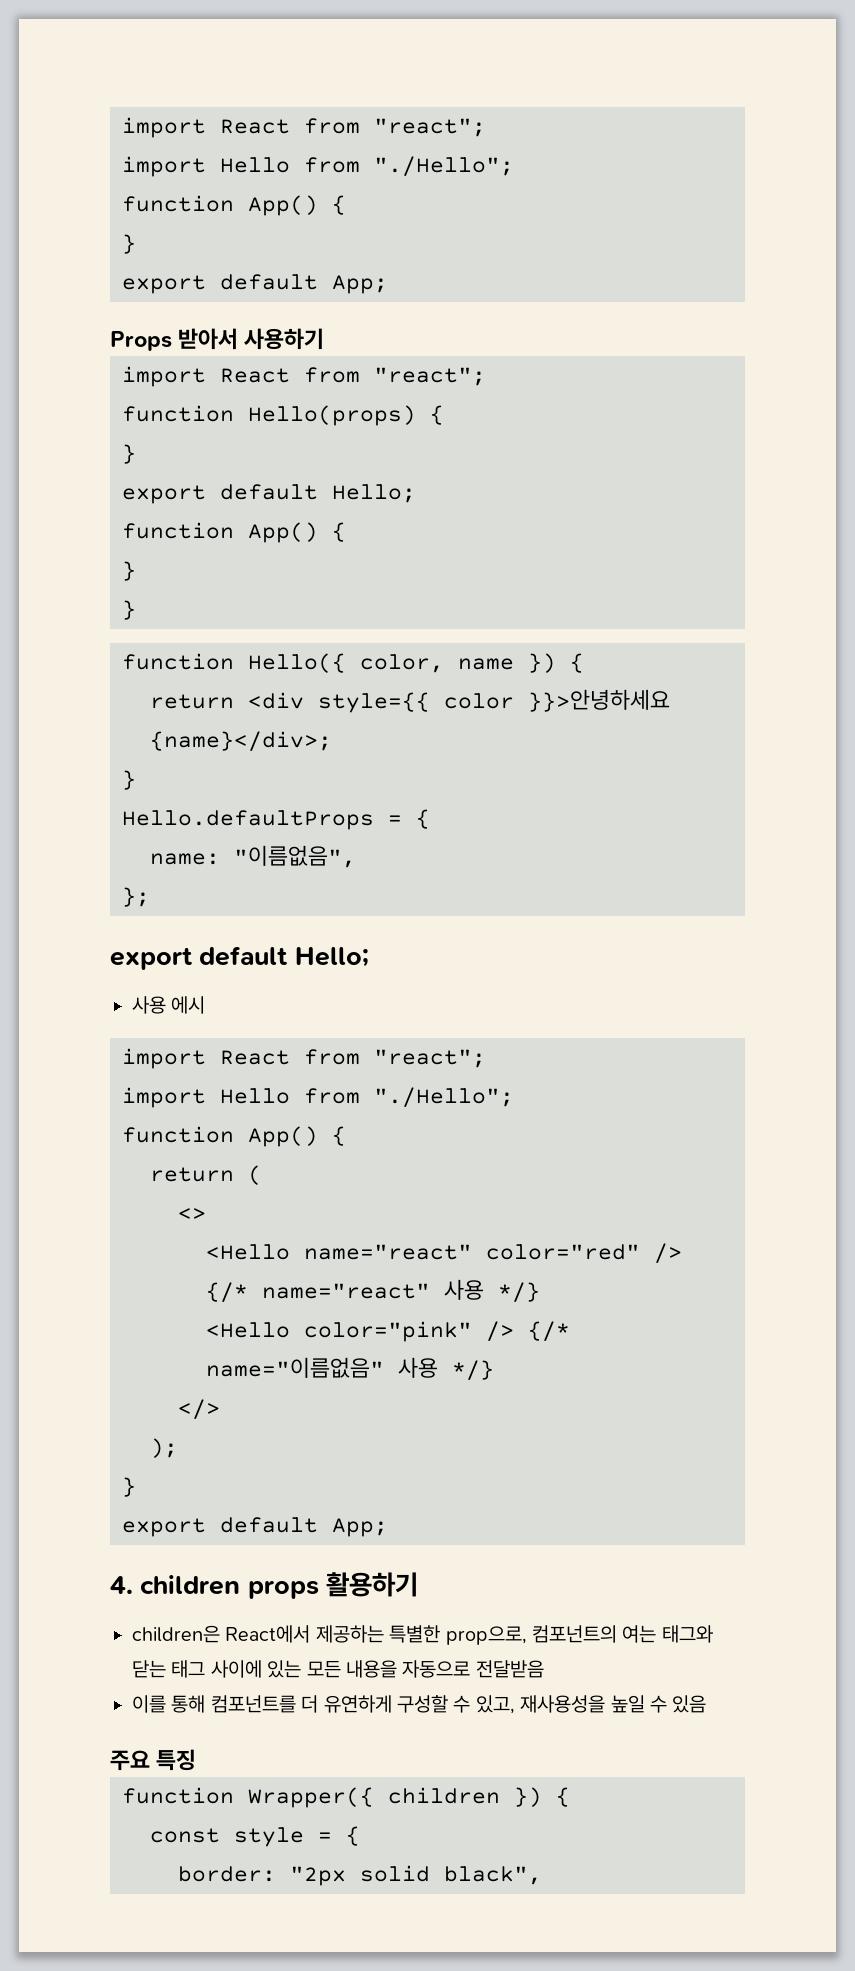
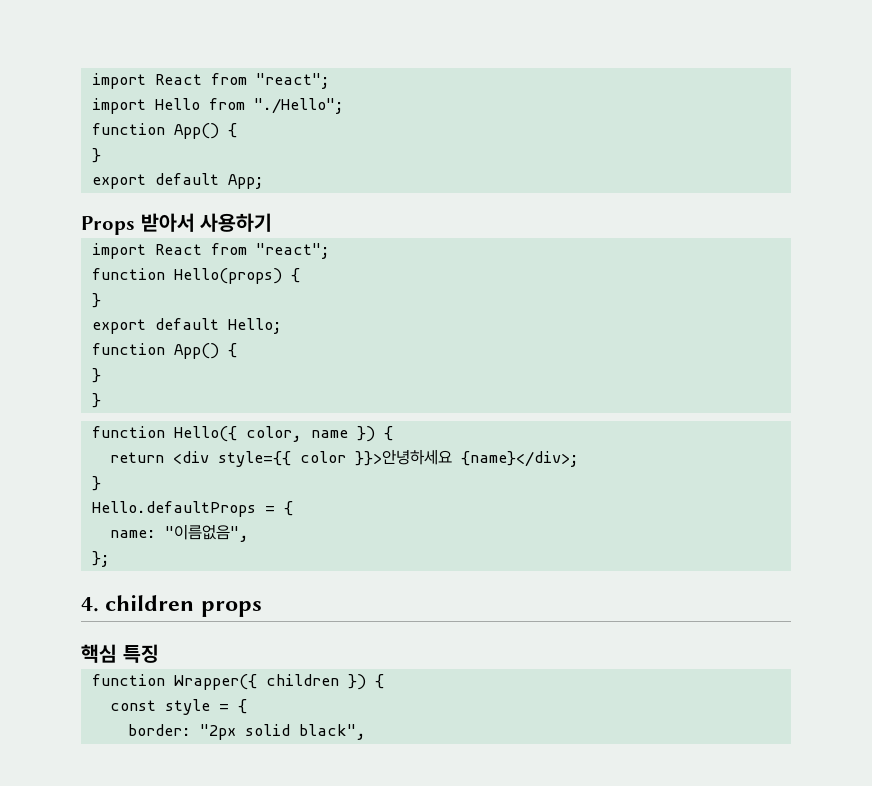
  };
- export default Hello;
- 사용 에시
- import React from "react";
- import Hello from "./Hello";
- function App() {
- return (
- <>
- <Hello name="react" color="red" /> {/* name="react" 사용 */}
- <Hello color="pink" /> {/* name="이름없음" 사용 */}
- </>
- );
- }
- export default App;
- 4. children props 활용하기
- children은 React에서 제공하는 특별한 prop으로, 컴포넌트의 여는 태그와 닫는 태그 사이에 있는 모든 내용을 자동으로 전달받음
- 이를 통해 컴포넌트를 더 유연하게 구성할 수 있고, 재사용성을 높일 수 있음
- 주요 특징
+ 4. children props
+ 핵심 특징

